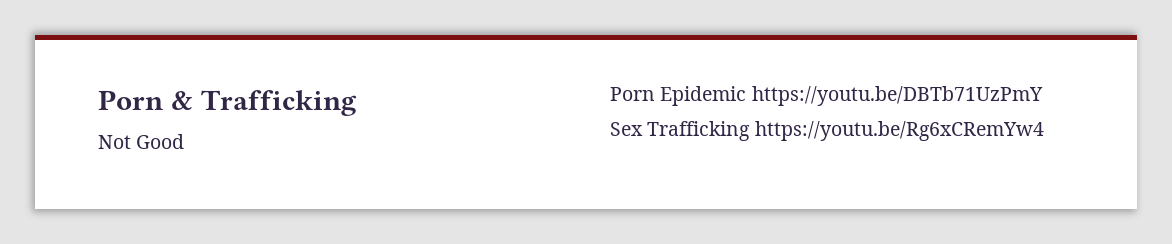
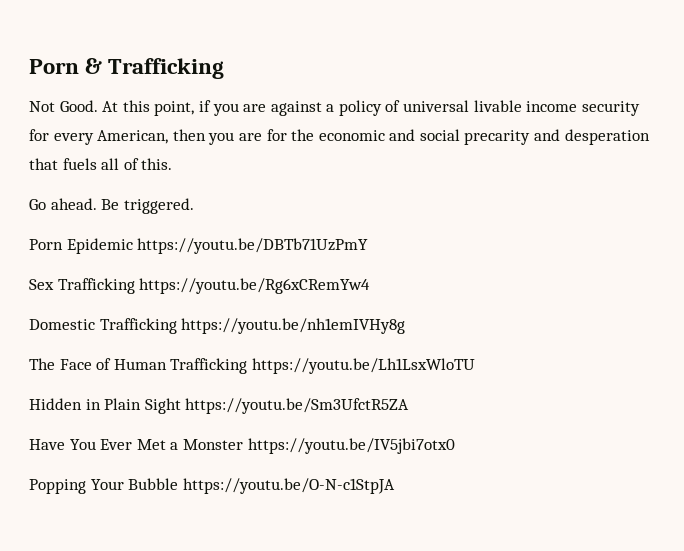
- Not Good
+ Not Good. At this point, if you are against a policy of universal livable income security for every American, then you are for the economic and social precarity and desperation that fuels all of this.
+ Go ahead. Be triggered.
+ Domestic Trafficking https://youtu.be/nh1emIVHy8g
+ The Face of Human Trafficking https://youtu.be/Lh1LsxWloTU
+ Hidden in Plain Sight https://youtu.be/Sm3UfctR5ZA
+ Have You Ever Met a Monster https://youtu.be/IV5jbi7otx0
+ Popping Your Bubble https://youtu.be/O-N-c1StpJA

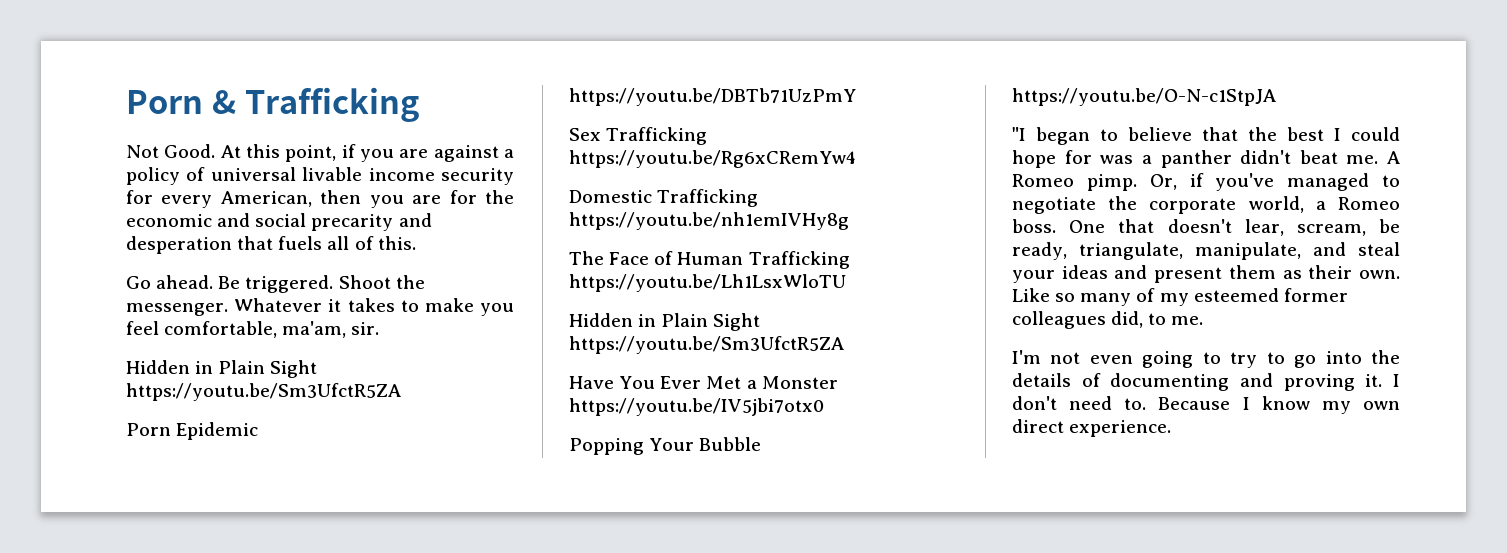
+ Shoot the messenger. Whatever it takes to make you feel comfortable, ma'am, sir.
+ Hidden in Plain Sight https://youtu.be/Sm3UfctR5ZA
+ "I began to believe that the best I could hope for was a panther didn't beat me. A Romeo pimp. Or, if you've managed to negotiate the corporate world, a Romeo boss. One that doesn't lear, scream, be ready, triangulate, manipulate, and steal your ideas and present them as their own. Like so many of my esteemed former colleagues did, to me.
+ I'm not even going to try to go into the details of documenting and proving it. I don't need to. Because I know my own direct experience.

